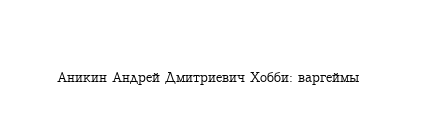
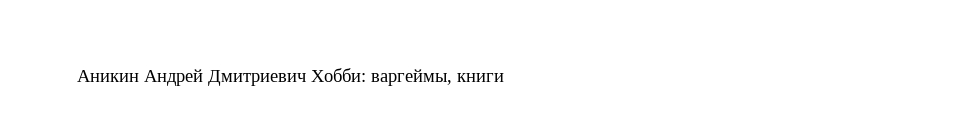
- Аникин Андрей Дмитриевич Хобби: варгеймы
+ Аникин Андрей Дмитриевич Хобби: варгеймы, книги

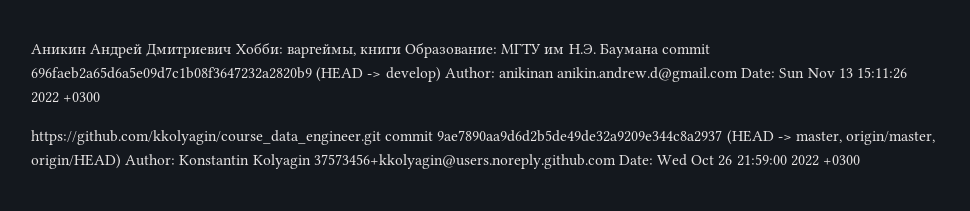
- Аникин Андрей Дмитриевич Хобби: варгеймы, книги
+ Аникин Андрей Дмитриевич Хобби: варгеймы, книги Образование: МГТУ им Н.Э. Баумана commit 696faeb2a65d6a5e09d7c1b08f3647232a2820b9 (HEAD -> develop) Author: anikinan anikin.andrew.d@gmail.com Date: Sun Nov 13 15:11:26 2022 +0300
+ https://github.com/kkolyagin/course_data_engineer.git commit 9ae7890aa9d6d2b5de49de32a9209e344c8a2937 (HEAD -> master, origin/master, origin/HEAD) Author: Konstantin Kolyagin 37573456+kkolyagin@users.noreply.github.com Date: Wed Oct 26 21:59:00 2022 +0300

